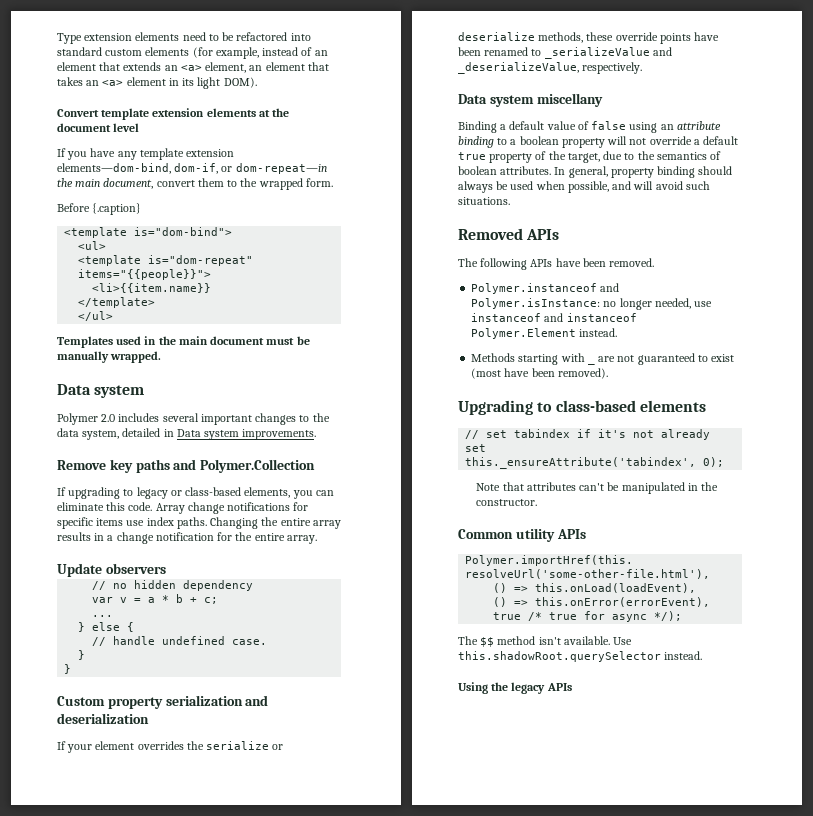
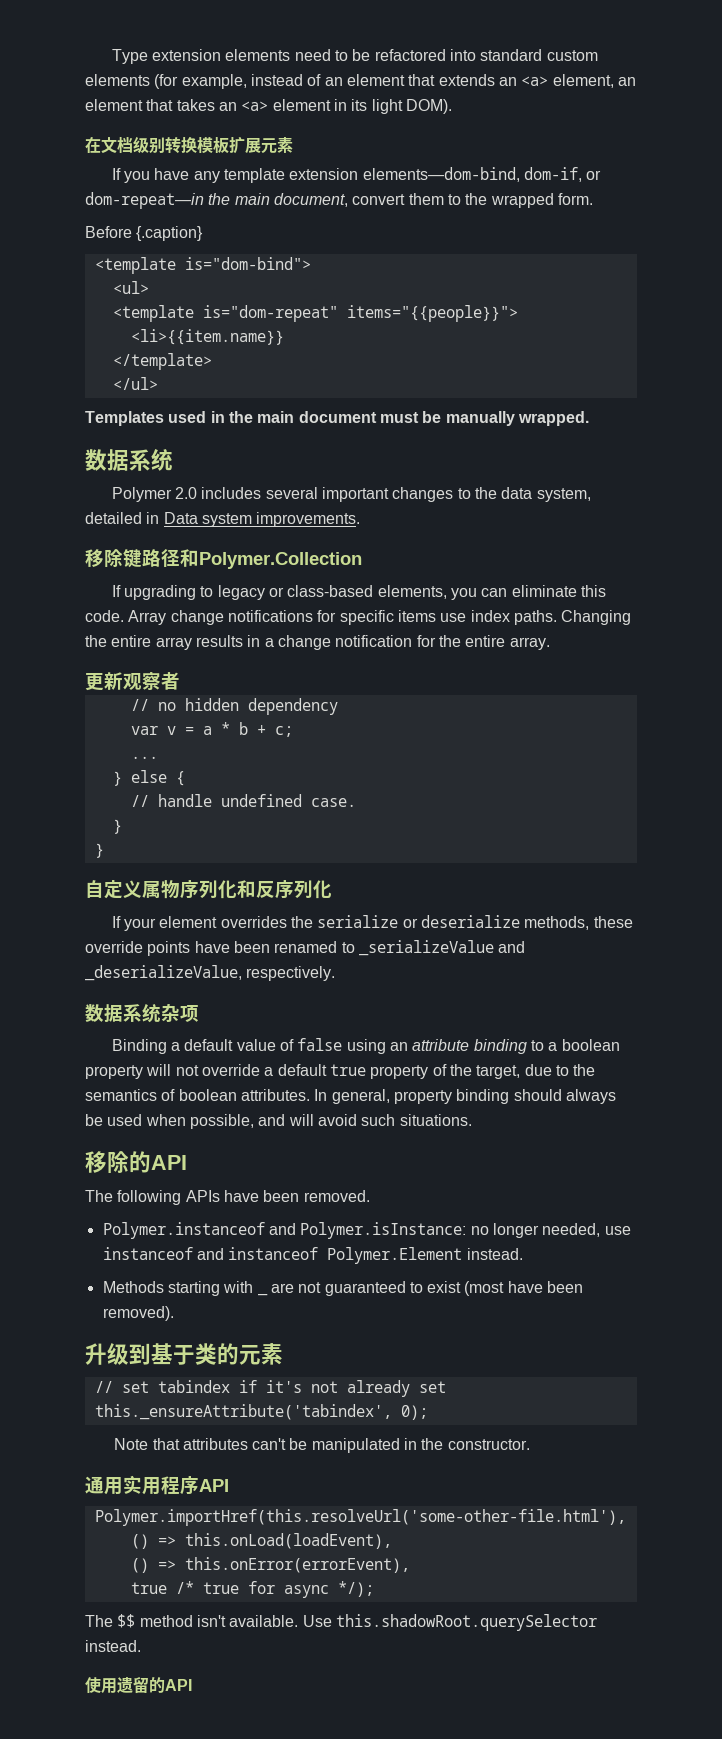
- Convert template extension elements at the document level
+ 在文档级别转换模板扩展元素
  Templates used in the main document must be manually wrapped.
- Data system
+ 数据系统
- Remove key paths and Polymer.Collection
+ 移除键路径和Polymer.Collection
- Update observers
+ 更新观察者
- Custom property serialization and deserialization
+ 自定义属物序列化和反序列化
- Data system miscellany
+ 数据系统杂项
- Removed APIs
+ 移除的API
- Upgrading to class-based elements
+ 升级到基于类的元素
- Common utility APIs
+ 通用实用程序API
- Using the legacy APIs
+ 使用遗留的API

